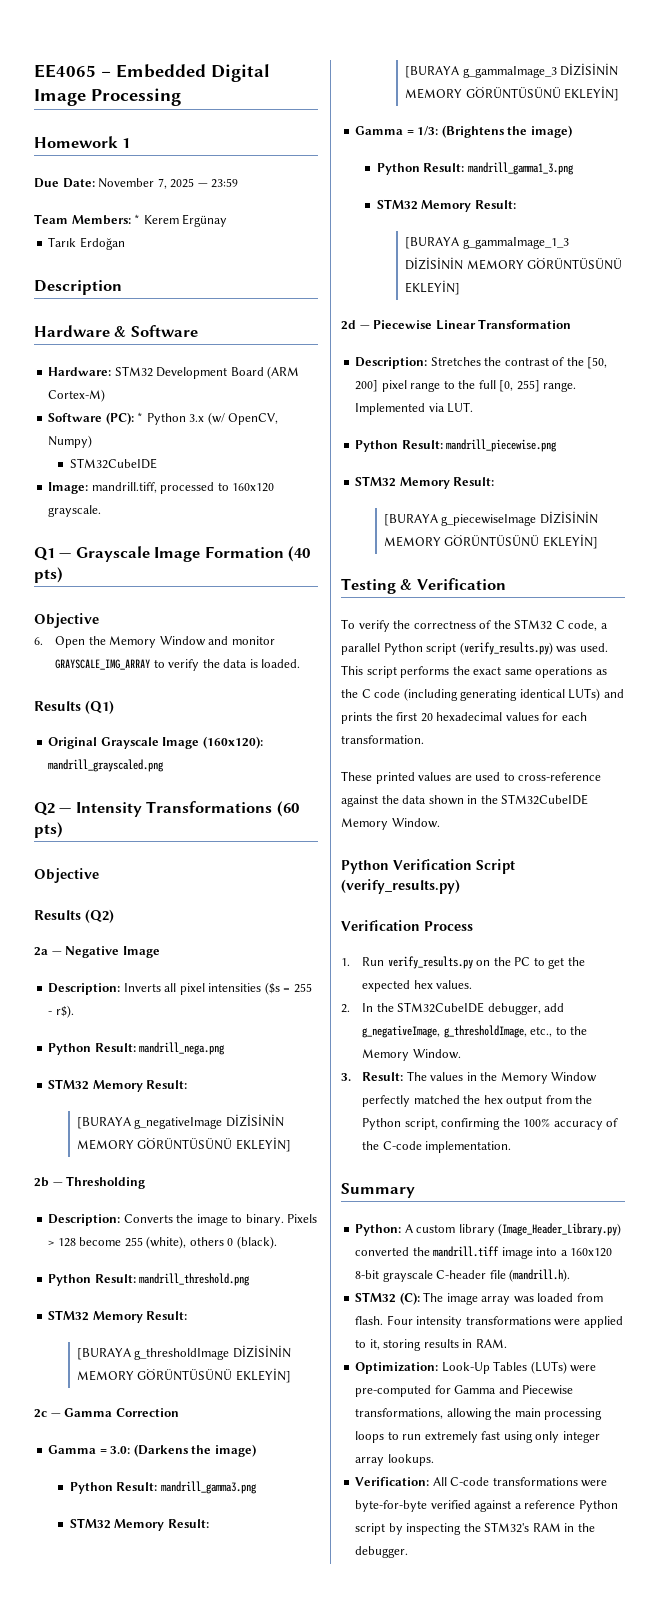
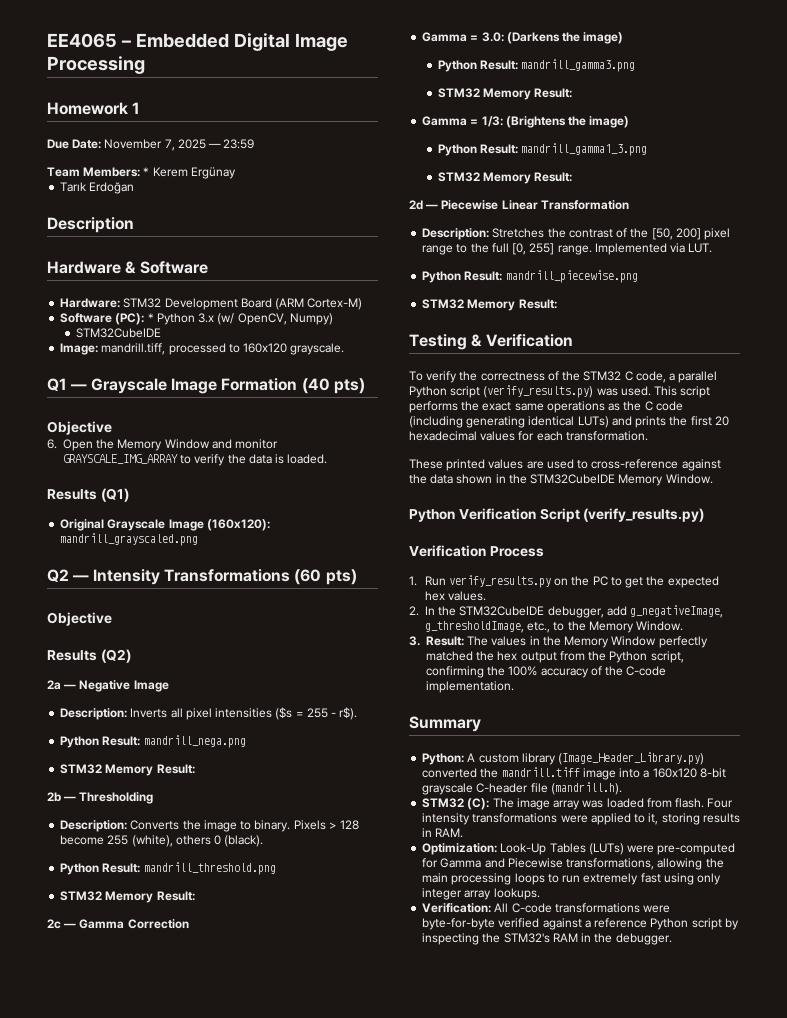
- [BURAYA g_negativeImage DİZİSİNİN MEMORY GÖRÜNTÜSÜNÜ EKLEYİN]
- [BURAYA g_thresholdImage DİZİSİNİN MEMORY GÖRÜNTÜSÜNÜ EKLEYİN]
- [BURAYA g_gammaImage_3 DİZİSİNİN MEMORY GÖRÜNTÜSÜNÜ EKLEYİN]
- [BURAYA g_gammaImage_1_3 DİZİSİNİN MEMORY GÖRÜNTÜSÜNÜ EKLEYİN]
- [BURAYA g_piecewiseImage DİZİSİNİN MEMORY GÖRÜNTÜSÜNÜ EKLEYİN]

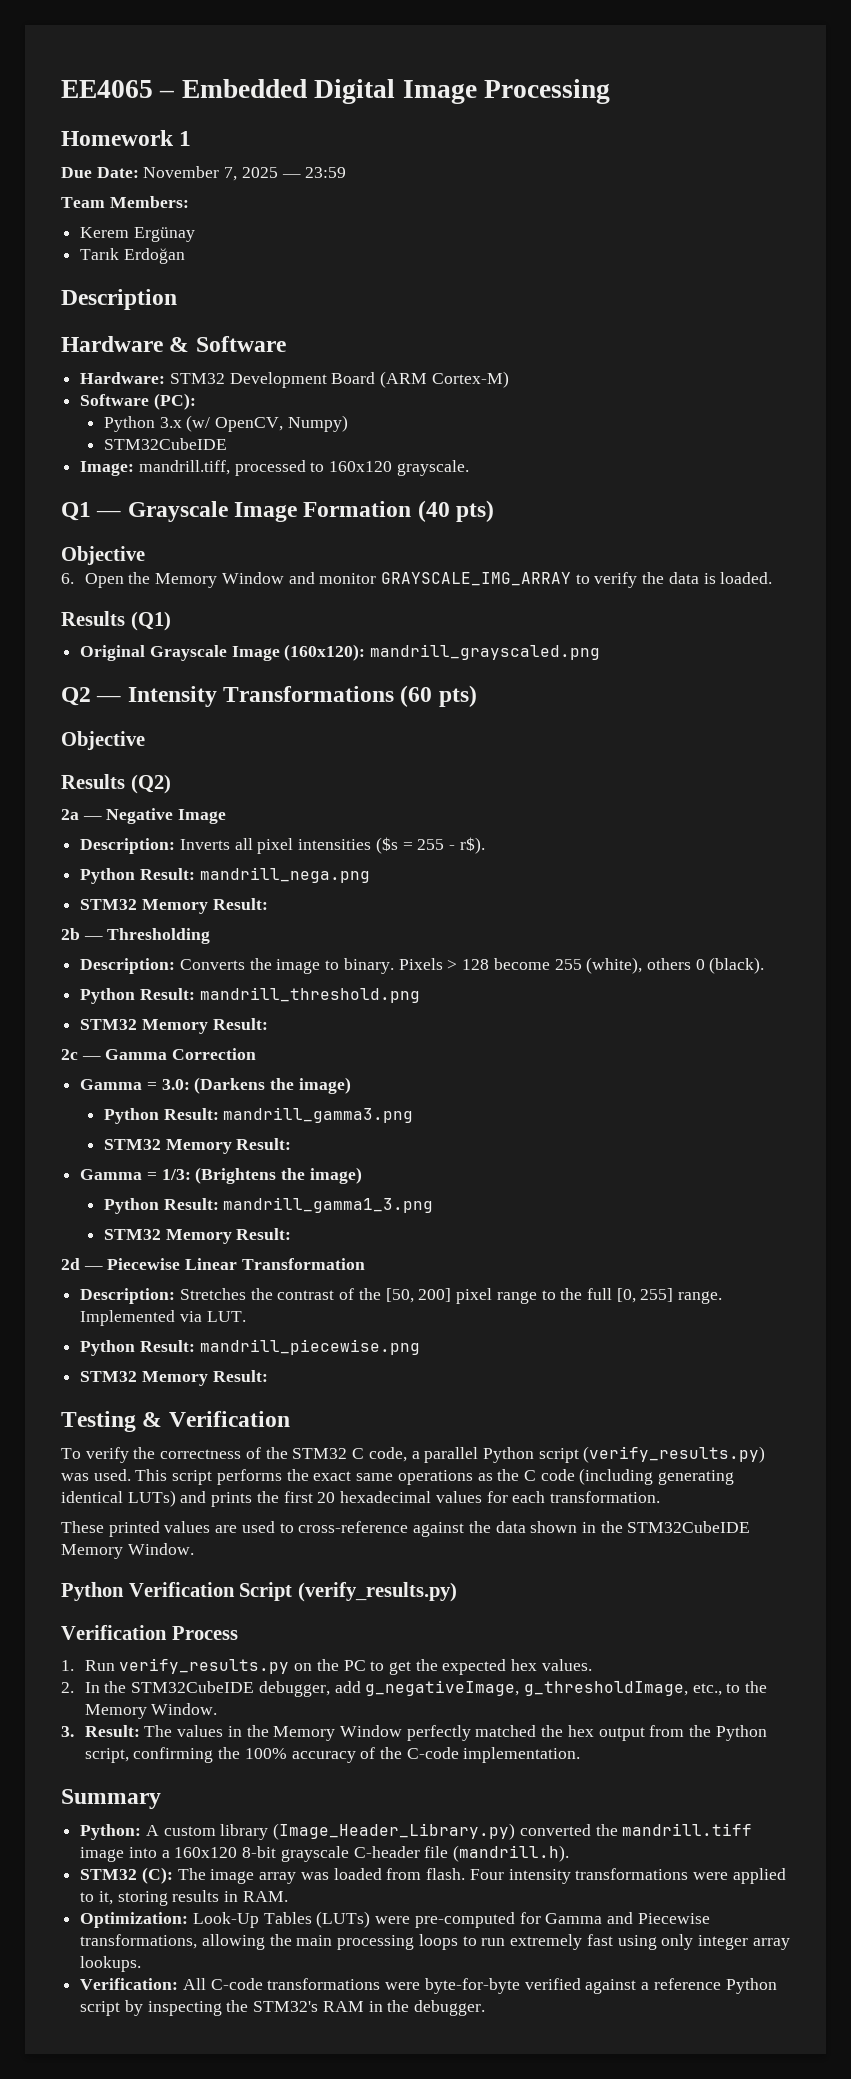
- Team Members: * Kerem Ergünay
+ Team Members:
+ Kerem Ergünay
- Software (PC): * Python 3.x (w/ OpenCV, Numpy)
+ Software (PC):
+ Python 3.x (w/ OpenCV, Numpy)

